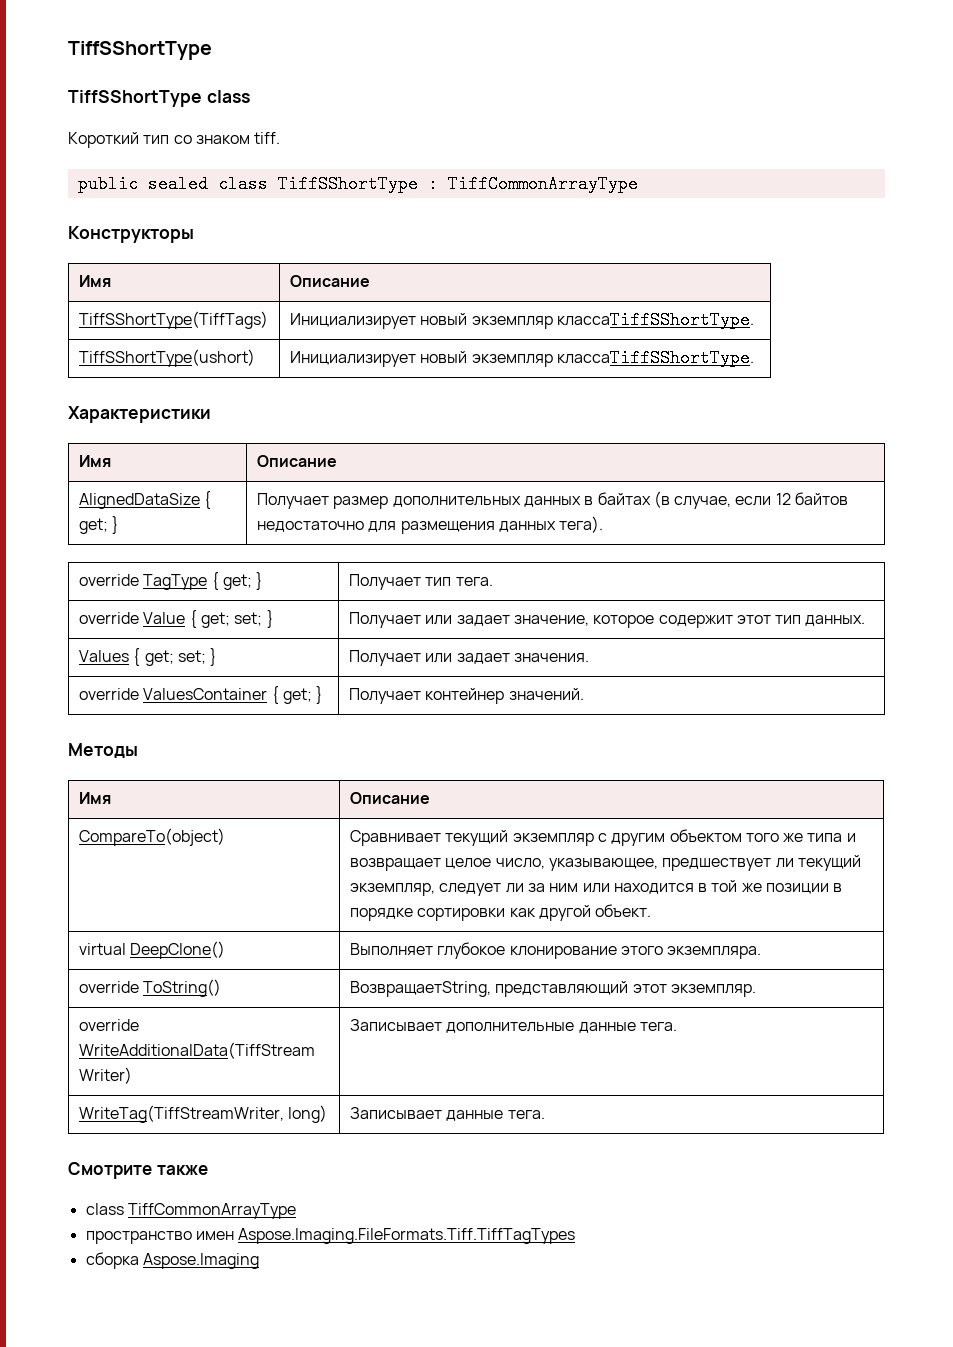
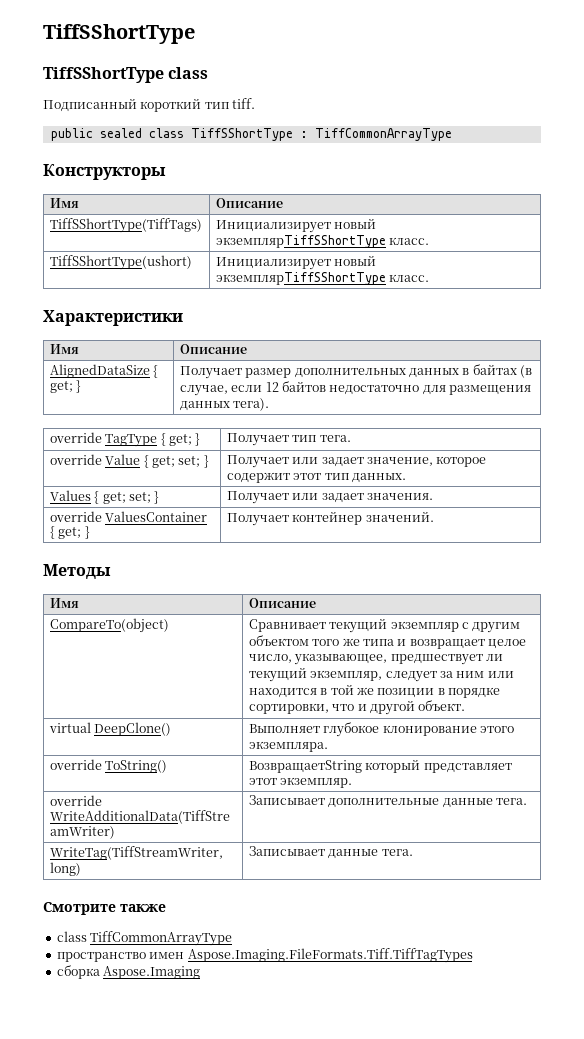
- Короткий тип со знаком tiff.
+ Подписанный короткий тип tiff.
- TiffSShortType(TiffTags) | Инициализирует новый экземпляр классаTiffSShortType.
+ TiffSShortType(TiffTags) | Инициализирует новый экземплярTiffSShortType класс.
- TiffSShortType(ushort) | Инициализирует новый экземпляр классаTiffSShortType.
+ TiffSShortType(ushort) | Инициализирует новый экземплярTiffSShortType класс.
- CompareTo(object) | Сравнивает текущий экземпляр с другим объектом того же типа и возвращает целое число, указывающее, предшествует ли текущий экземпляр, следует ли за ним или находится в той же позиции в порядке сортировки как другой объект.
+ CompareTo(object) | Сравнивает текущий экземпляр с другим объектом того же типа и возвращает целое число, указывающее, предшествует ли текущий экземпляр, следует за ним или находится в той же позиции в порядке сортировки, что и другой объект.
- override ToString() | ВозвращаетString, представляющий этот экземпляр.
+ override ToString() | ВозвращаетString который представляет этот экземпляр.

